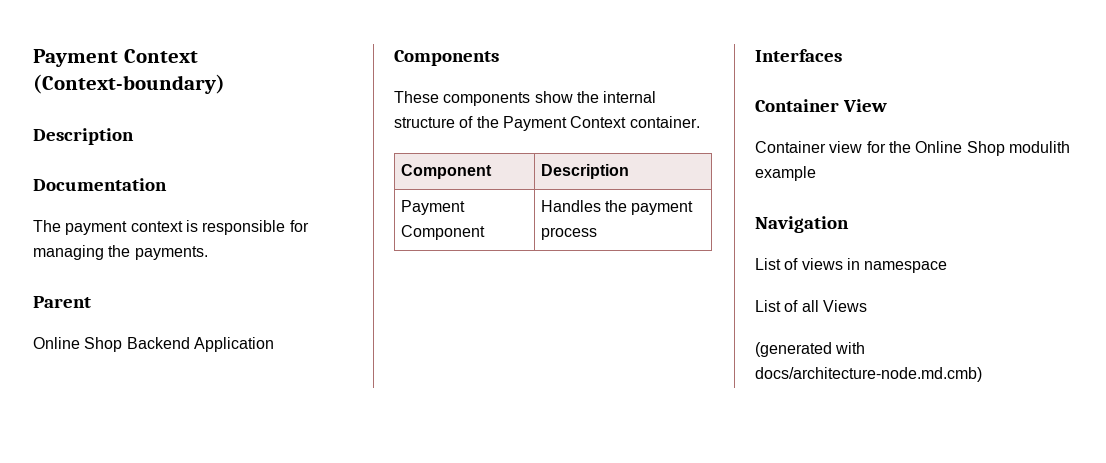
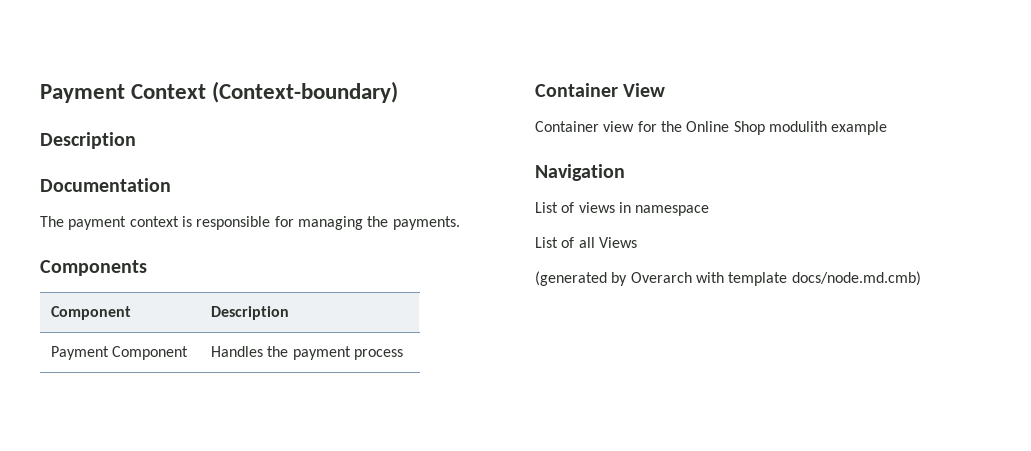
- Parent
- Online Shop Backend Application
  Components
- These components show the internal structure of the Payment Context container.
- Interfaces
- (generated with docs/architecture-node.md.cmb)
+ (generated by Overarch with template docs/node.md.cmb)

